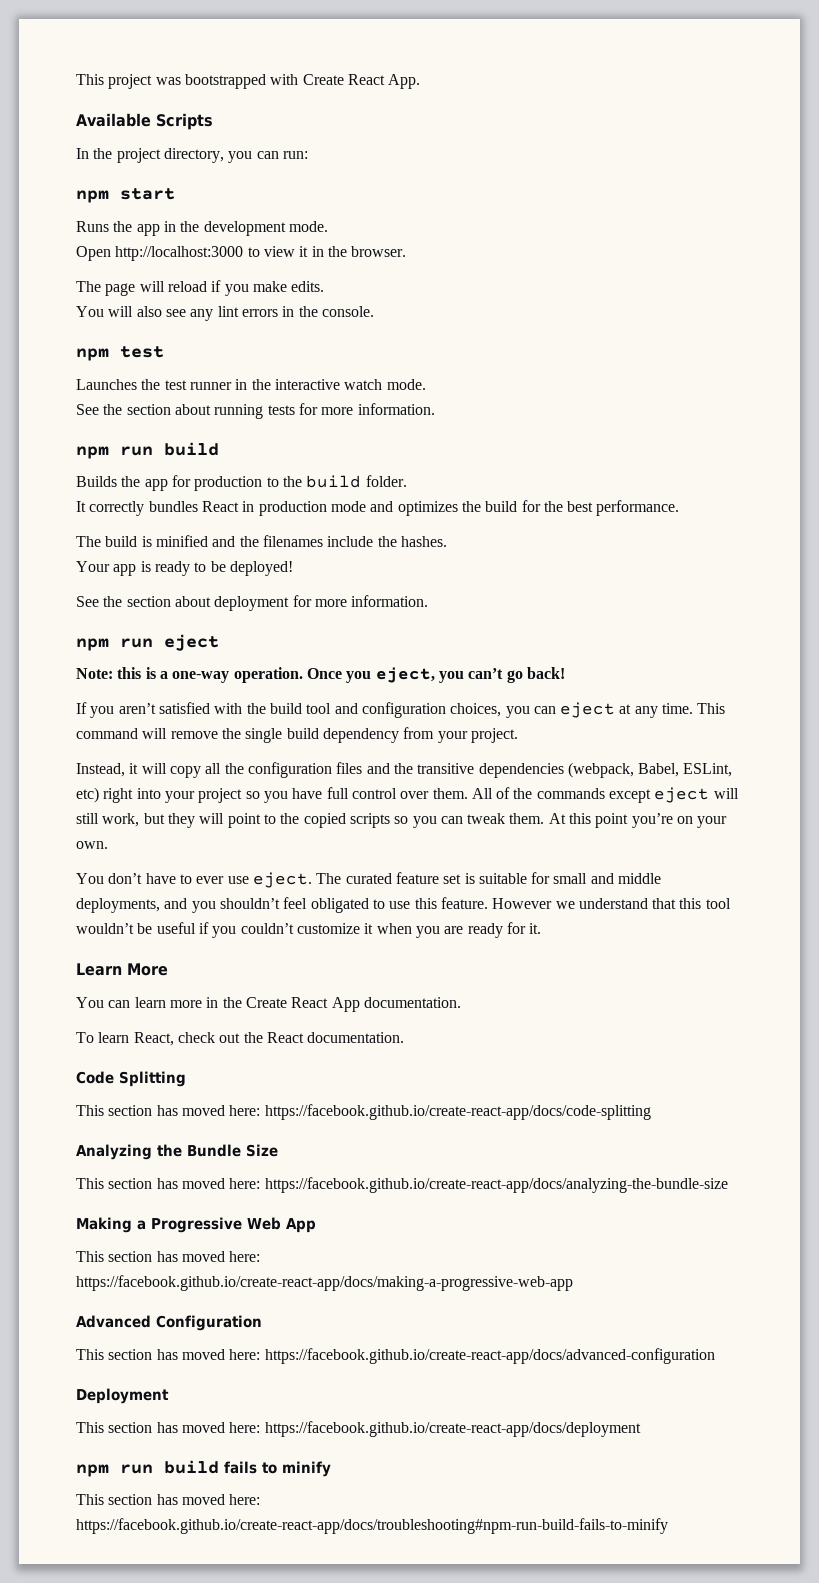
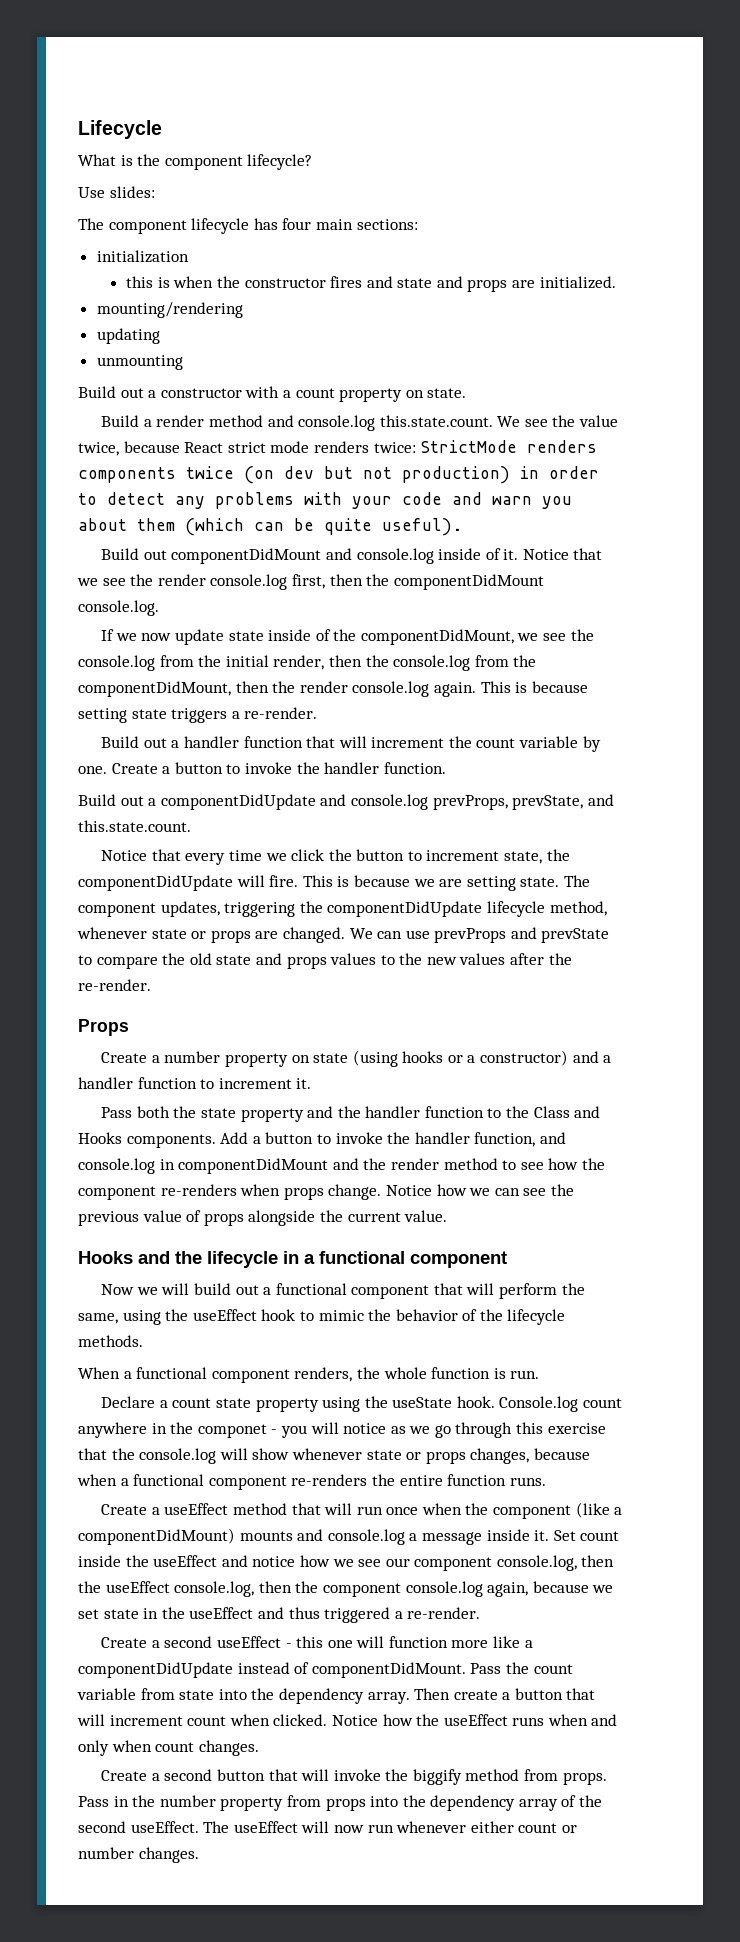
- This project was bootstrapped with Create React App.
- Available Scripts
- In the project directory, you can run:
- npm start
- Runs the app in the development mode.
- Open http://localhost:3000 to view it in the browser.
- The page will reload if you make edits.
- You will also see any lint errors in the console.
- npm test
- Launches the test runner in the interactive watch mode.
- See the section about running tests for more information.
- npm run build
- Builds the app for production to the build folder.
- It correctly bundles React in production mode and optimizes the build for the best performance.
- The build is minified and the filenames include the hashes.
- Your app is ready to be deployed!
- See the section about deployment for more information.
- npm run eject
- Note: this is a one-way operation. Once you eject, you can’t go back!
- If you aren’t satisfied with the build tool and configuration choices, you can eject at any time. This command will remove the single build dependency from your project.
- Instead, it will copy all the configuration files and the transitive dependencies (webpack, Babel, ESLint, etc) right into your project so you have full control over them. All of the commands except eject will still work, but they will point to the copied scripts so you can tweak them. At this point you’re on your own.
- You don’t have to ever use eject. The curated feature set is suitable for small and middle deployments, and you shouldn’t feel obligated to use this feature. However we understand that this tool wouldn’t be useful if you couldn’t customize it when you are ready for it.
- Learn More
- You can learn more in the Create React App documentation.
- To learn React, check out the React documentation.
- Code Splitting
- This section has moved here: https://facebook.github.io/create-react-app/docs/code-splitting
- Analyzing the Bundle Size
- This section has moved here: https://facebook.github.io/create-react-app/docs/analyzing-the-bundle-size
- Making a Progressive Web App
- This section has moved here: https://facebook.github.io/create-react-app/docs/making-a-progressive-web-app
- Advanced Configuration
- This section has moved here: https://facebook.github.io/create-react-app/docs/advanced-configuration
- Deployment
- This section has moved here: https://facebook.github.io/create-react-app/docs/deployment
- npm run build fails to minify
- This section has moved here: https://facebook.github.io/create-react-app/docs/troubleshooting#npm-run-build-fails-to-minify
+ Lifecycle
+ What is the component lifecycle?
+ Use slides:
+ The component lifecycle has four main sections:
+ initialization
+ this is when the constructor fires and state and props are initialized.
+ mounting/rendering
+ updating
+ unmounting
+ Build out a constructor with a count property on state.
+ Build a render method and console.log this.state.count. We see the value twice, because React strict mode renders twice: StrictMode renders components twice (on dev but not production) in order to detect any problems with your code and warn you about them (which can be quite useful).
+ Build out componentDidMount and console.log inside of it. Notice that we see the render console.log first, then the componentDidMount console.log.
+ If we now update state inside of the componentDidMount, we see the console.log from the initial render, then the console.log from the componentDidMount, then the render console.log again. This is because setting state triggers a re-render.
+ Build out a handler function that will increment the count variable by one. Create a button to invoke the handler function.
+ Build out a componentDidUpdate and console.log prevProps, prevState, and this.state.count.
+ Notice that every time we click the button to increment state, the componentDidUpdate will fire. This is because we are setting state. The component updates, triggering the componentDidUpdate lifecycle method, whenever state or props are changed. We can use prevProps and prevState to compare the old state and props values to the new values after the re-render.
+ Props
+ Create a number property on state (using hooks or a constructor) and a handler function to increment it.
+ Pass both the state property and the handler function to the Class and Hooks components. Add a button to invoke the handler function, and console.log in componentDidMount and the render method to see how the component re-renders when props change. Notice how we can see the previous value of props alongside the current value.
+ Hooks and the lifecycle in a functional component
+ Now we will build out a functional component that will perform the same, using the useEffect hook to mimic the behavior of the lifecycle methods.
+ When a functional component renders, the whole function is run.
+ Declare a count state property using the useState hook. Console.log count anywhere in the componet - you will notice as we go through this exercise that the console.log will show whenever state or props changes, because when a functional component re-renders the entire function runs.
+ Create a useEffect method that will run once when the component (like a componentDidMount) mounts and console.log a message inside it. Set count inside the useEffect and notice how we see our component console.log, then the useEffect console.log, then the component console.log again, because we set state in the useEffect and thus triggered a re-render.
+ Create a second useEffect - this one will function more like a componentDidUpdate instead of componentDidMount. Pass the count variable from state into the dependency array. Then create a button that will increment count when clicked. Notice how the useEffect runs when and only when count changes.
+ Create a second button that will invoke the biggify method from props. Pass in the number property from props into the dependency array of the second useEffect. The useEffect will now run whenever either count or number changes.

